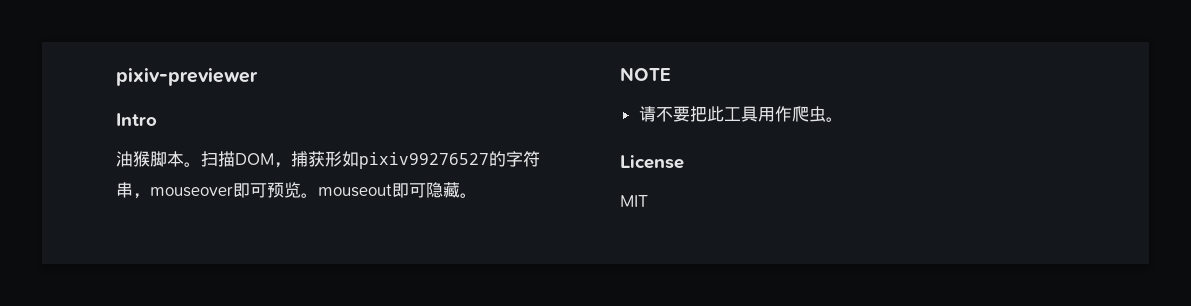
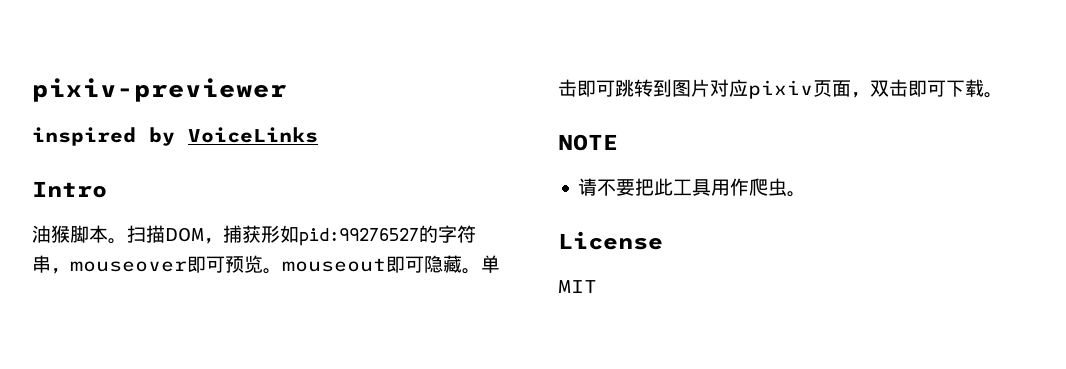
+ inspired by VoiceLinks
- 扫描DOM，捕获形如pixiv99276527的字符串，mouseover即可预览。mouseout即可隐藏。
+ 扫描DOM，捕获形如pid:99276527的字符串，mouseover即可预览。mouseout即可隐藏。单击即可跳转到图片对应pixiv页面，双击即可下载。

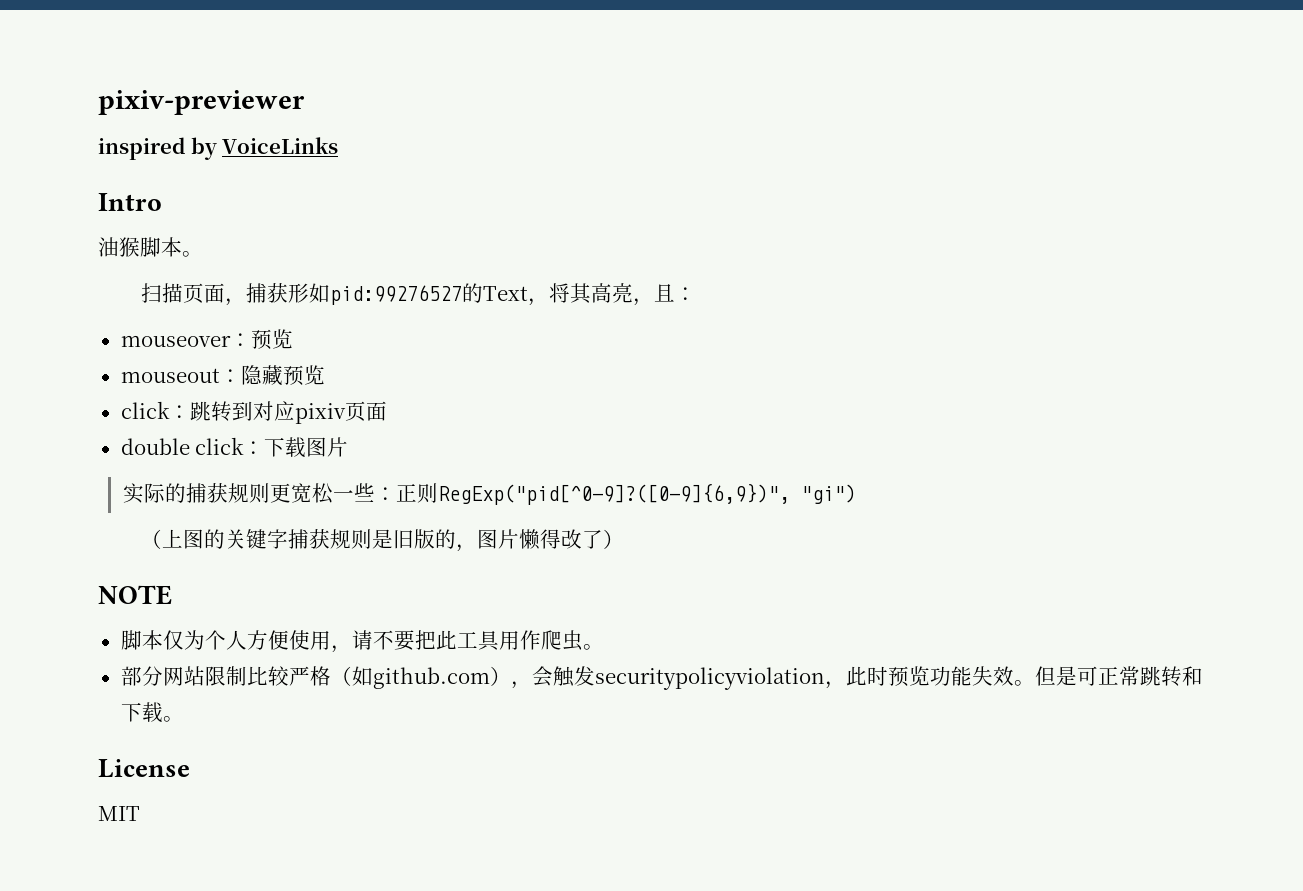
- 油猴脚本。扫描DOM，捕获形如pid:99276527的字符串，mouseover即可预览。mouseout即可隐藏。单击即可跳转到图片对应pixiv页面，双击即可下载。
+ 油猴脚本。
+ 扫描页面，捕获形如pid:99276527的Text，将其高亮，且：
+ mouseover：预览
+ mouseout：隐藏预览
+ click：跳转到对应pixiv页面
+ double click：下载图片
+ 实际的捕获规则更宽松一些：正则RegExp("pid[^0-9]?([0-9]{6,9})", "gi")
+ （上图的关键字捕获规则是旧版的，图片懒得改了）
  NOTE
- 请不要把此工具用作爬虫。
+ 脚本仅为个人方便使用，请不要把此工具用作爬虫。
+ 部分网站限制比较严格（如github.com），会触发securitypolicyviolation，此时预览功能失效。但是可正常跳转和下载。

